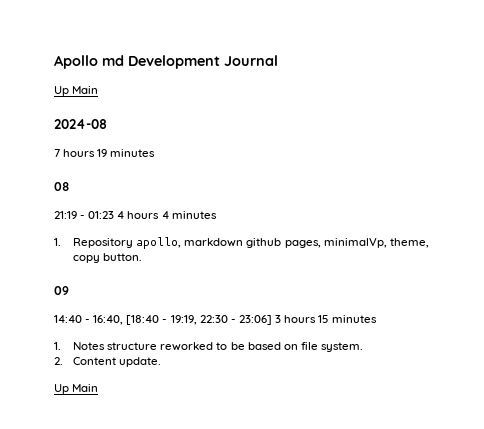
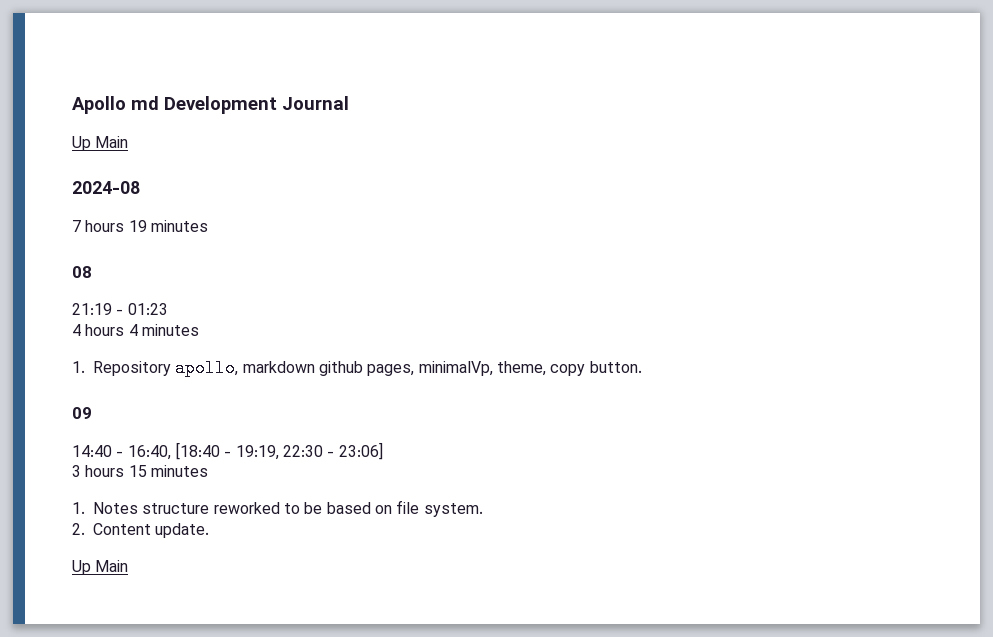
- 21:19 - 01:23 4 hours 4 minutes
+ 21:19 - 01:23
+ 4 hours 4 minutes
- 14:40 - 16:40, [18:40 - 19:19, 22:30 - 23:06] 3 hours 15 minutes
+ 14:40 - 16:40, [18:40 - 19:19, 22:30 - 23:06]
+ 3 hours 15 minutes

